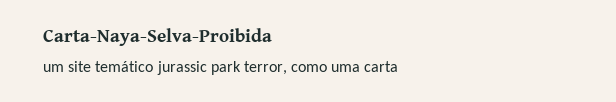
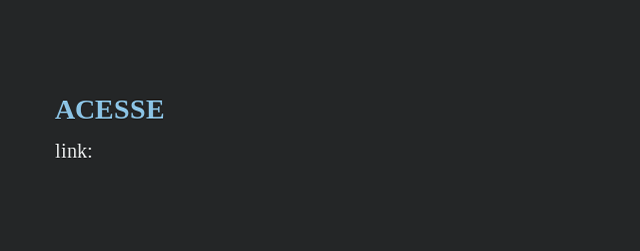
- Carta-Naya-Selva-Proibida
- um site temático jurassic park terror, como uma carta
+ ACESSE
+ link:

